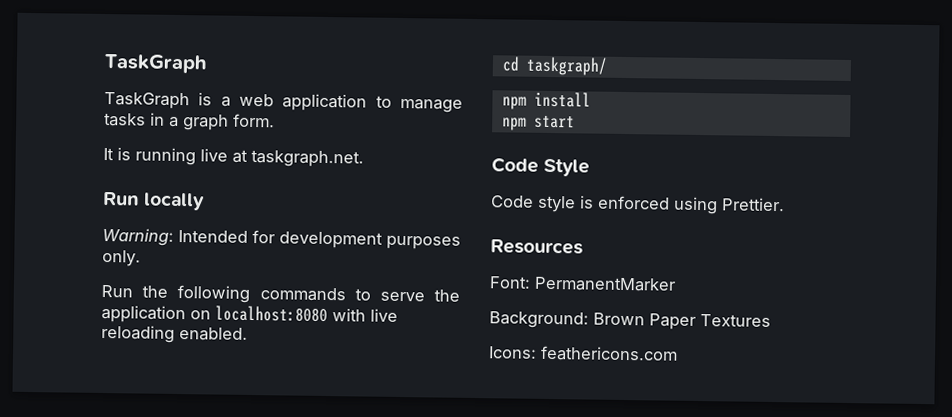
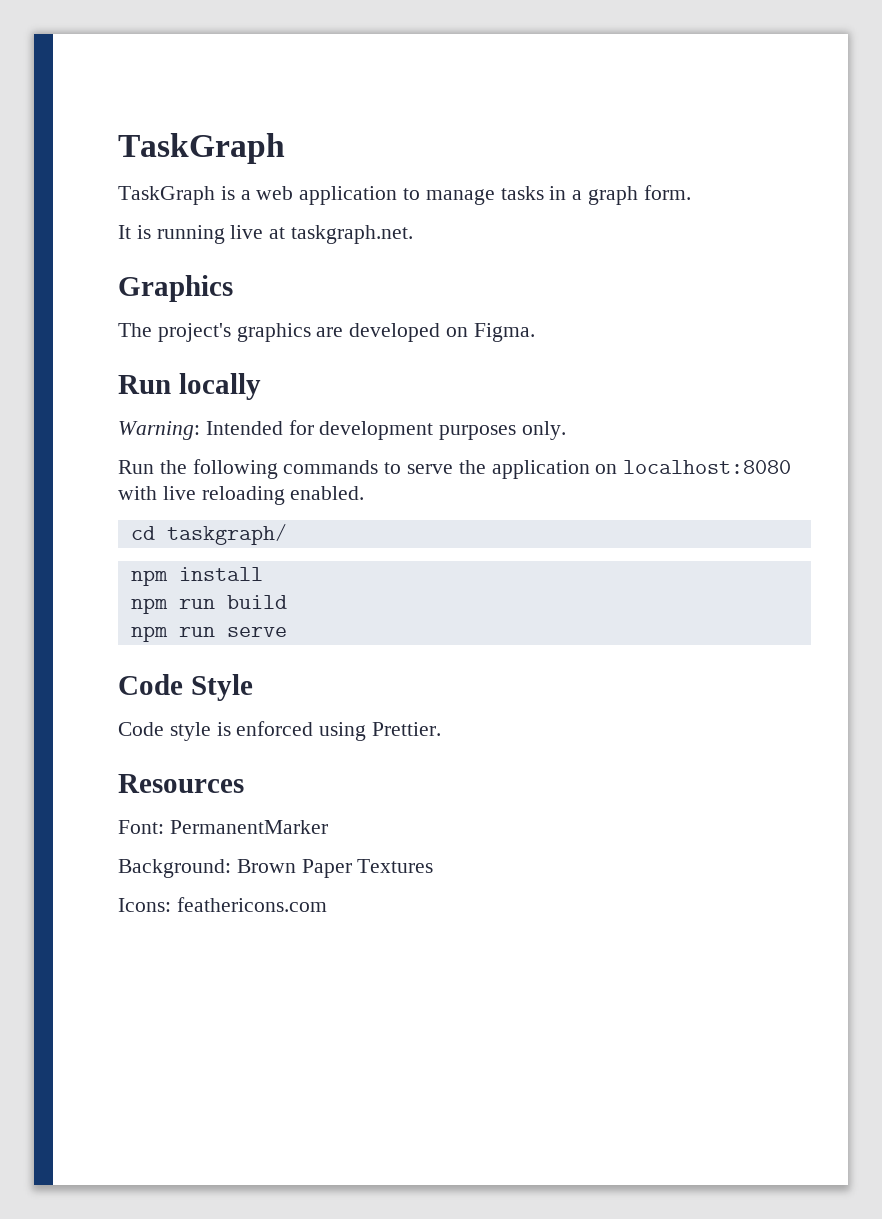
+ Graphics
+ The project's graphics are developed on Figma.
- npm start
+ npm run build
+ npm run serve

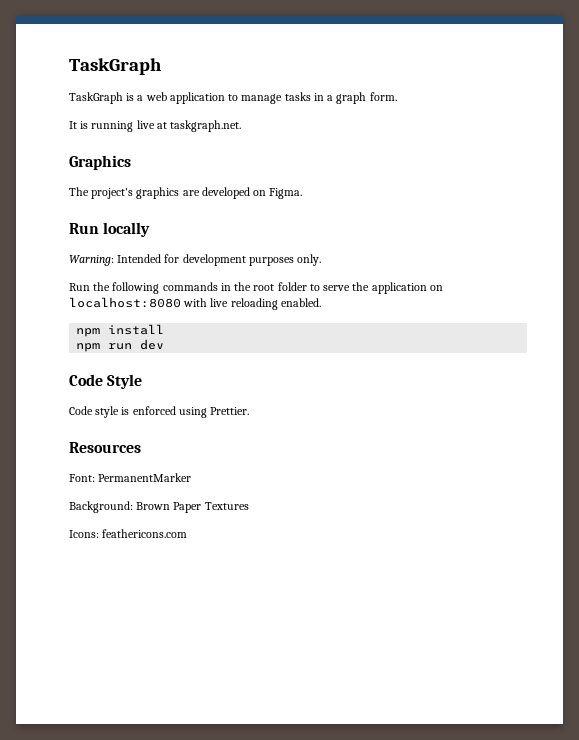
- Run the following commands to serve the application on localhost:8080 with live reloading enabled.
+ Run the following commands in the root folder to serve the application on localhost:8080 with live reloading enabled.
- cd taskgraph/
- npm run build
- npm run serve
+ npm run dev

